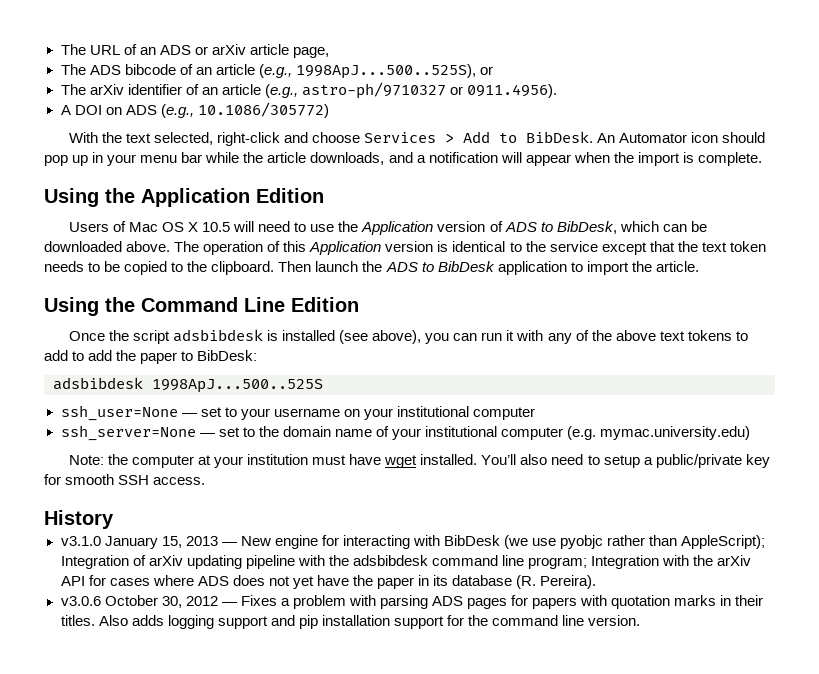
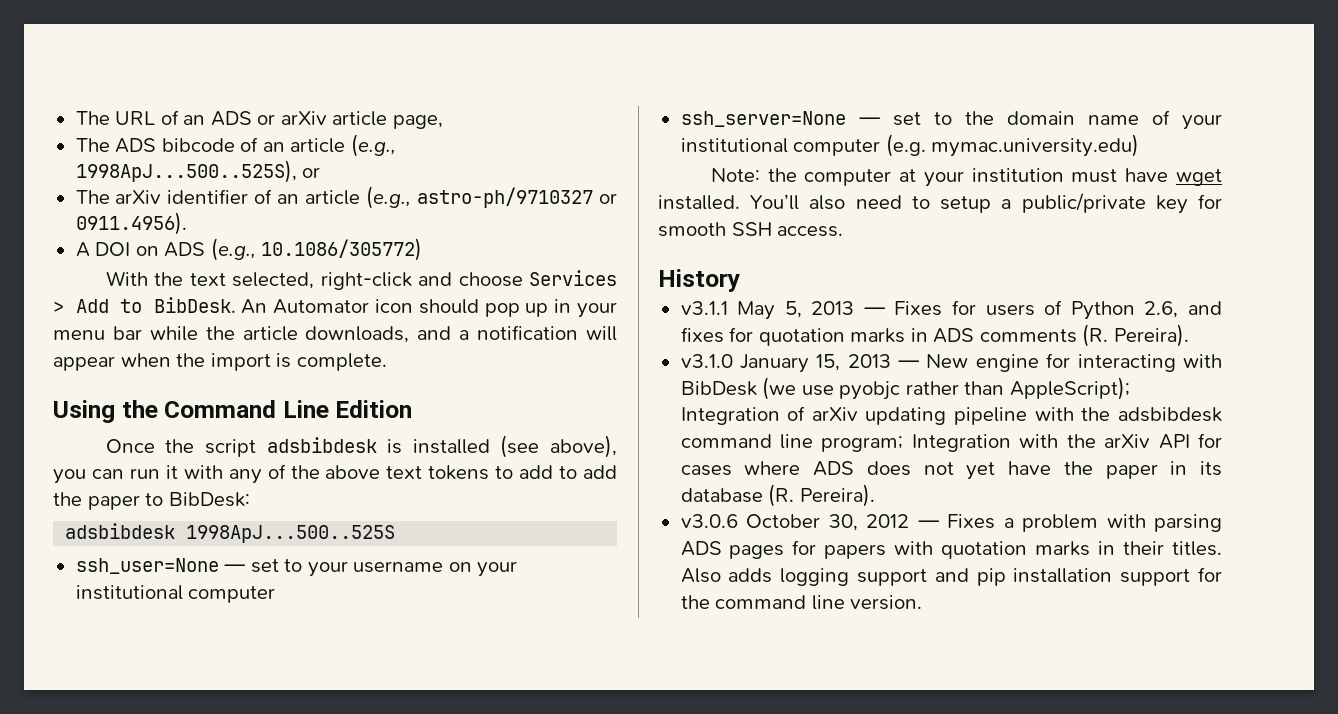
- Using the Application Edition
- Users of Mac OS X 10.5 will need to use the Application version of ADS to BibDesk, which can be downloaded above. The operation of this Application version is identical to the service except that the text token needs to be copied to the clipboard. Then launch the ADS to BibDesk application to import the article.
+ v3.1.1 May 5, 2013 — Fixes for users of Python 2.6, and fixes for quotation marks in ADS comments (R. Pereira).

